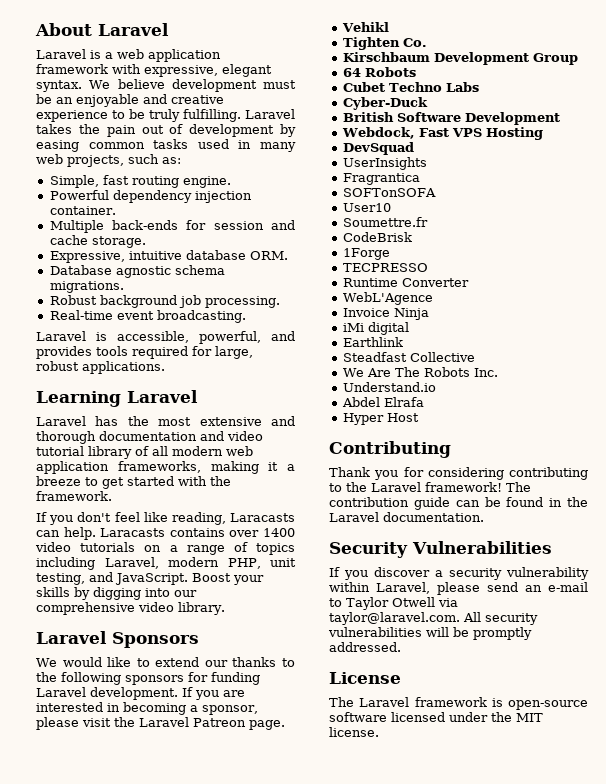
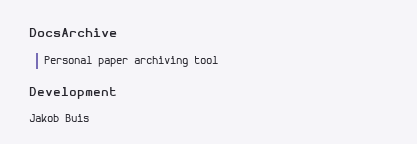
- About Laravel
- Laravel is a web application framework with expressive, elegant syntax. We believe development must be an enjoyable and creative experience to be truly fulfilling. Laravel takes the pain out of development by easing common tasks used in many web projects, such as:
- Simple, fast routing engine.
- Powerful dependency injection container.
- Multiple back-ends for session and cache storage.
- Expressive, intuitive database ORM.
- Database agnostic schema migrations.
- Robust background job processing.
- Real-time event broadcasting.
- Laravel is accessible, powerful, and provides tools required for large, robust applications.
- Learning Laravel
- Laravel has the most extensive and thorough documentation and video tutorial library of all modern web application frameworks, making it a breeze to get started with the framework.
- If you don't feel like reading, Laracasts can help. Laracasts contains over 1400 video tutorials on a range of topics including Laravel, modern PHP, unit testing, and JavaScript. Boost your skills by digging into our comprehensive video library.
- Laravel Sponsors
- We would like to extend our thanks to the following sponsors for funding Laravel development. If you are interested in becoming a sponsor, please visit the Laravel Patreon page.
- Vehikl
- Tighten Co.
- Kirschbaum Development Group
- 64 Robots
- Cubet Techno Labs
- Cyber-Duck
- British Software Development
- Webdock, Fast VPS Hosting
- DevSquad
- UserInsights
- Fragrantica
- SOFTonSOFA
- User10
- Soumettre.fr
- CodeBrisk
- 1Forge
- TECPRESSO
- Runtime Converter
- WebL'Agence
- Invoice Ninja
- iMi digital
- Earthlink
- Steadfast Collective
- We Are The Robots Inc.
- Understand.io
- Abdel Elrafa
- Hyper Host
- Contributing
- Thank you for considering contributing to the Laravel framework! The contribution guide can be found in the Laravel documentation.
- Security Vulnerabilities
- If you discover a security vulnerability within Laravel, please send an e-mail to Taylor Otwell via taylor@laravel.com. All security vulnerabilities will be promptly addressed.
- License
- The Laravel framework is open-source software licensed under the MIT license.
+ DocsArchive
+ Personal paper archiving tool
+ Development
+ Jakob Buis

